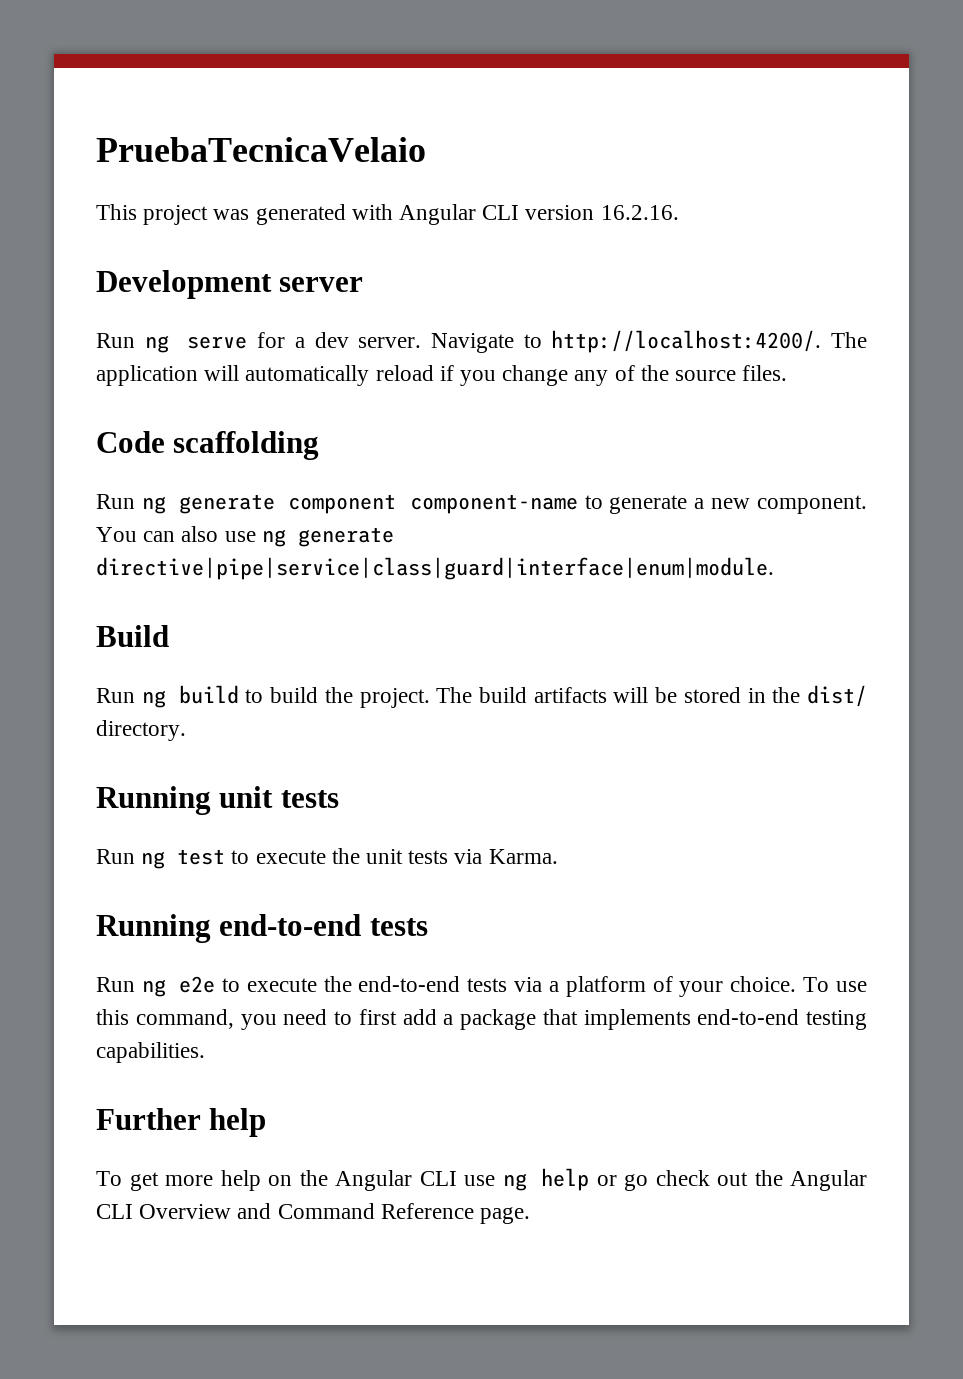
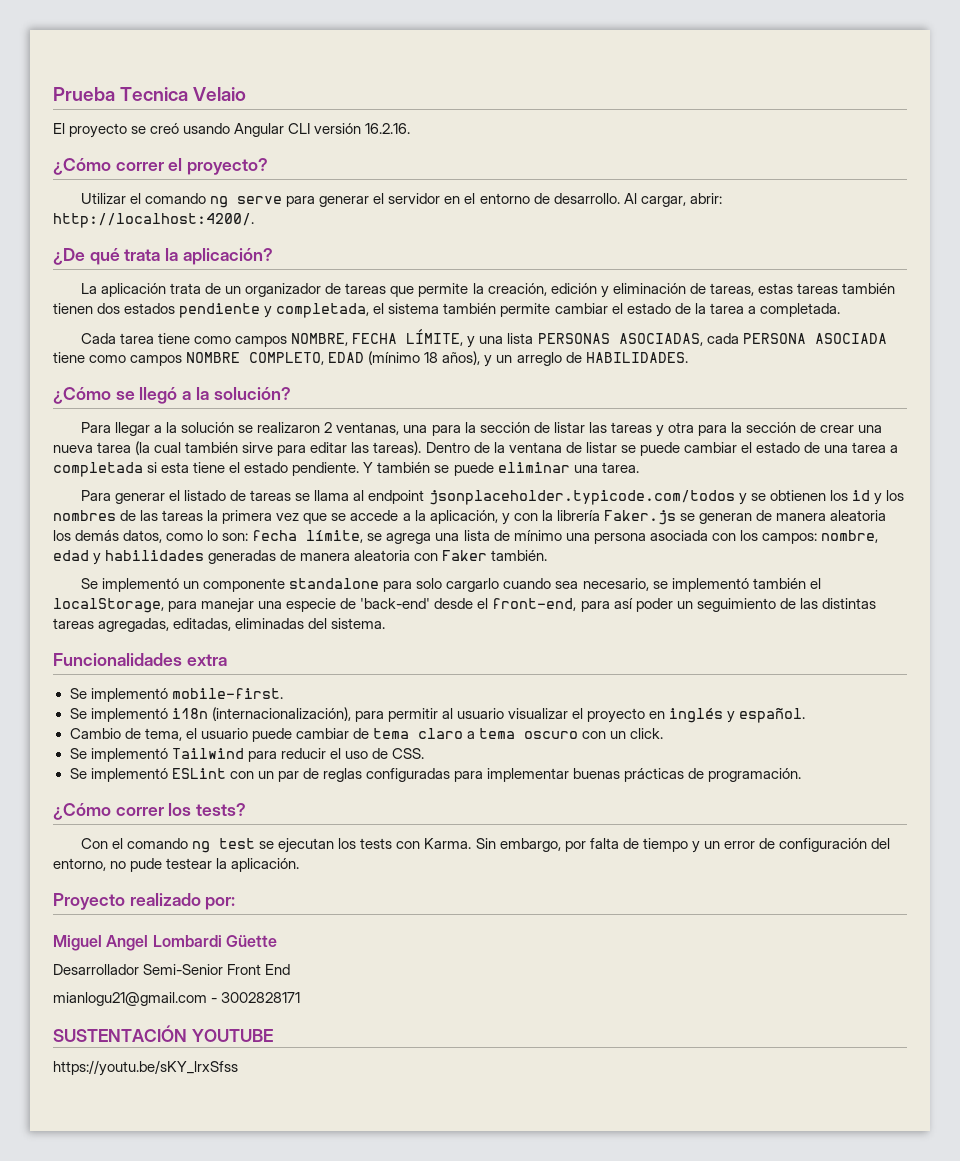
- PruebaTecnicaVelaio
- This project was generated with Angular CLI version 16.2.16.
+ Prueba Tecnica Velaio
+ El proyecto se creó usando Angular CLI versión 16.2.16.
- Development server
- Run ng serve for a dev server. Navigate to http://localhost:4200/. The application will automatically reload if you change any of the source files.
- Code scaffolding
- Run ng generate component component-name to generate a new component. You can also use ng generate directive|pipe|service|class|guard|interface|enum|module.
- Build
- Run ng build to build the project. The build artifacts will be stored in the dist/ directory.
- Running unit tests
- Run ng test to execute the unit tests via Karma.
- Running end-to-end tests
- Run ng e2e to execute the end-to-end tests via a platform of your choice. To use this command, you need to first add a package that implements end-to-end testing capabilities.
- Further help
- To get more help on the Angular CLI use ng help or go check out the Angular CLI Overview and Command Reference page.
+ ¿Cómo correr el proyecto?
+ Utilizar el comando ng serve para generar el servidor en el entorno de desarrollo. Al cargar, abrir: http://localhost:4200/.
+ ¿De qué trata la aplicación?
+ La aplicación trata de un organizador de tareas que permite la creación, edición y eliminación de tareas, estas tareas también tienen dos estados pendiente y completada, el sistema también permite cambiar el estado de la tarea a completada.
+ Cada tarea tiene como campos NOMBRE, FECHA LÍMITE, y una lista PERSONAS ASOCIADAS, cada PERSONA ASOCIADA tiene como campos NOMBRE COMPLETO, EDAD (mínimo 18 años), y un arreglo de HABILIDADES.
+ ¿Cómo se llegó a la solución?
+ Para llegar a la solución se realizaron 2 ventanas, una para la sección de listar las tareas y otra para la sección de crear una nueva tarea (la cual también sirve para editar las tareas). Dentro de la ventana de listar se puede cambiar el estado de una tarea a completada si esta tiene el estado pendiente. Y también se puede eliminar una tarea.
+ Para generar el listado de tareas se llama al endpoint jsonplaceholder.typicode.com/todos y se obtienen los id y los nombres de las tareas la primera vez que se accede a la aplicación, y con la librería Faker.js se generan de manera aleatoria los demás datos, como lo son: fecha límite, se agrega una lista de mínimo una persona asociada con los campos: nombre, edad y habilidades generadas de manera aleatoria con Faker también.
+ Se implementó un componente standalone para solo cargarlo cuando sea necesario, se implementó también el localStorage, para manejar una especie de 'back-end' desde el front-end, para así poder un seguimiento de las distintas tareas agregadas, editadas, eliminadas del sistema.
+ Funcionalidades extra
+ Se implementó mobile-first.
+ Se implementó i18n (internacionalización), para permitir al usuario visualizar el proyecto en inglés y español.
+ Cambio de tema, el usuario puede cambiar de tema claro a tema oscuro con un click.
+ Se implementó Tailwind para reducir el uso de CSS.
+ Se implementó ESLint con un par de reglas configuradas para implementar buenas prácticas de programación.
+ ¿Cómo correr los tests?
+ Con el comando ng test se ejecutan los tests con Karma. Sin embargo, por falta de tiempo y un error de configuración del entorno, no pude testear la aplicación.
+ Proyecto realizado por:
+ Miguel Angel Lombardi Güette
+ Desarrollador Semi-Senior Front End
+ mianlogu21@gmail.com - 3002828171
+ SUSTENTACIÓN YOUTUBE
+ https://youtu.be/sKY_lrxSfss

